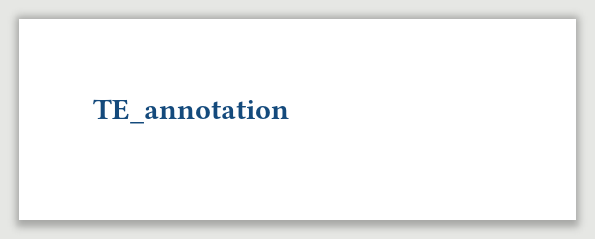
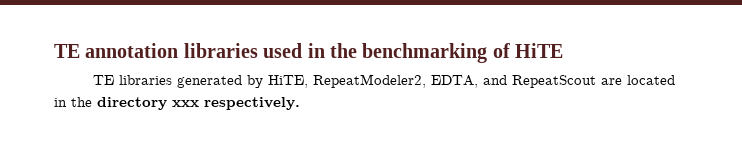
- TE_annotation
+ TE annotation libraries used in the benchmarking of HiTE
+ TE libraries generated by HiTE, RepeatModeler2, EDTA, and RepeatScout are located in the directory xxx respectively.

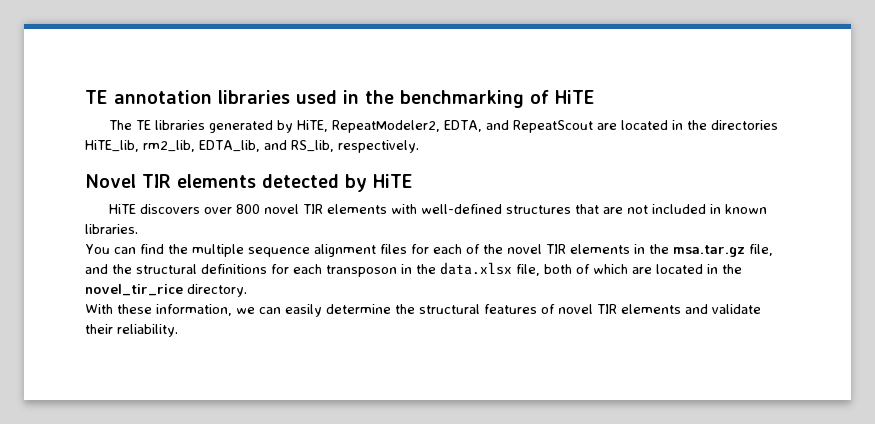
- TE libraries generated by HiTE, RepeatModeler2, EDTA, and RepeatScout are located in the directory xxx respectively.
+ The TE libraries generated by HiTE, RepeatModeler2, EDTA, and RepeatScout are located in the directories HiTE_lib, rm2_lib, EDTA_lib, and RS_lib, respectively.
+ Novel TIR elements detected by HiTE
+ HiTE discovers over 800 novel TIR elements with well-defined structures that are not included in known libraries.
+ You can find the multiple sequence alignment files for each of the novel TIR elements in the msa.tar.gz file, and the structural definitions for each transposon in the data.xlsx file, both of which are located in the novel_tir_rice directory.
+ With these information, we can easily determine the structural features of novel TIR elements and validate their reliability.

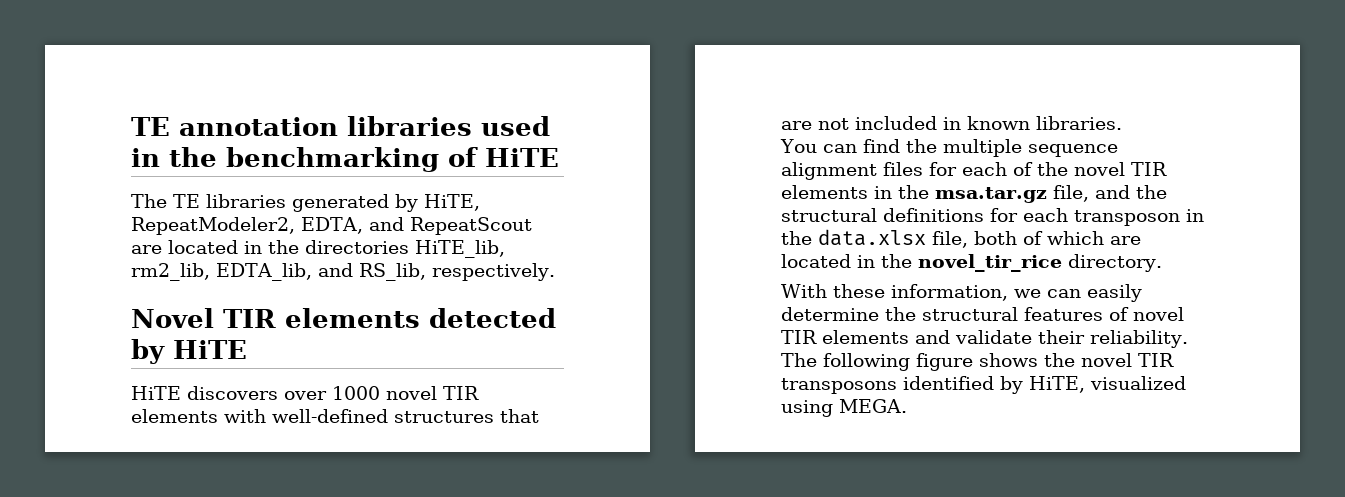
- HiTE discovers over 800 novel TIR elements with well-defined structures that are not included in known libraries.
+ HiTE discovers over 1000 novel TIR elements with well-defined structures that are not included in known libraries.
+ The following figure shows the novel TIR transposons identified by HiTE, visualized using MEGA.

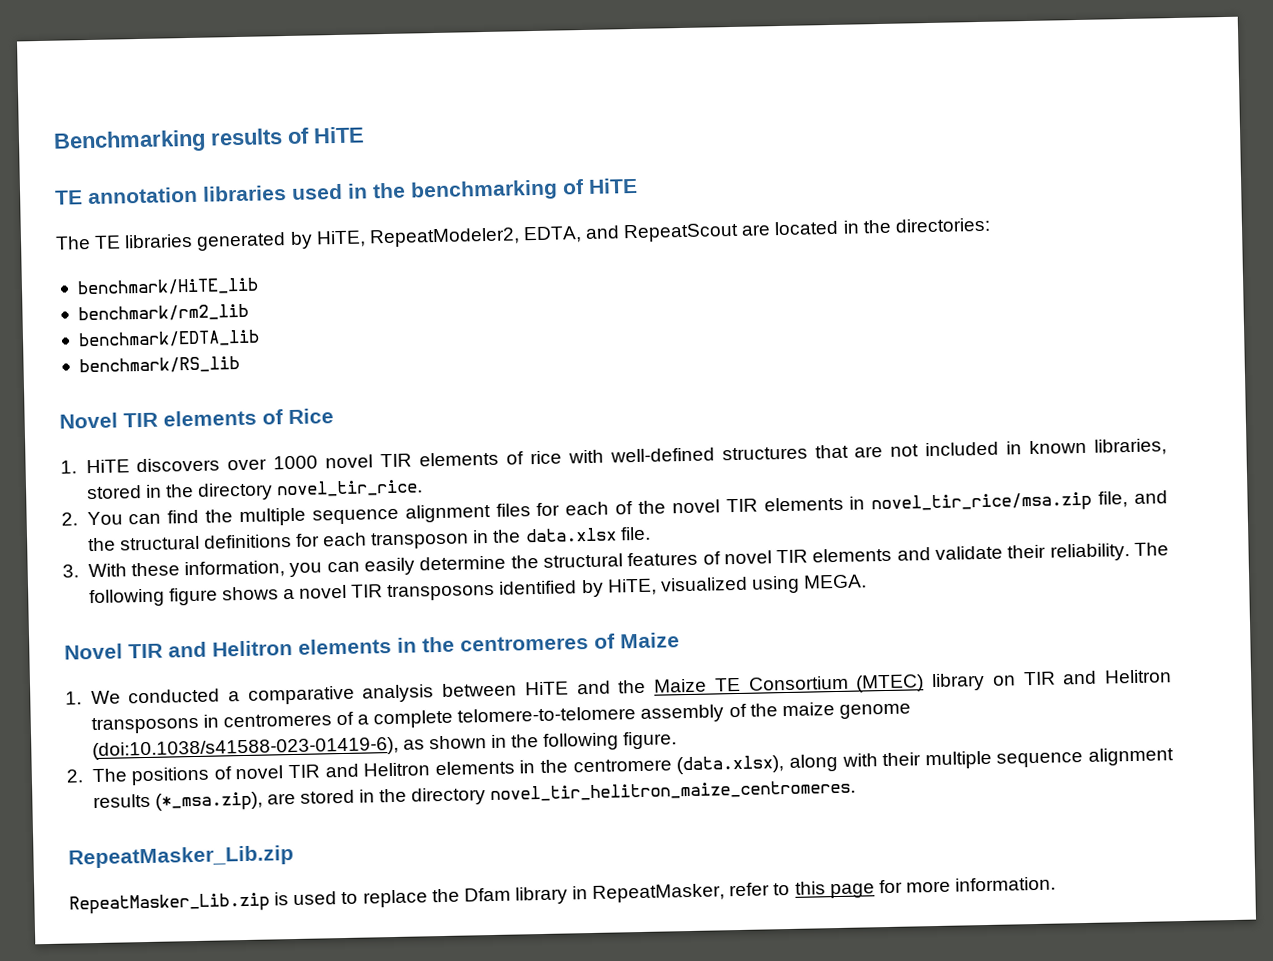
+ Benchmarking results of HiTE
- The TE libraries generated by HiTE, RepeatModeler2, EDTA, and RepeatScout are located in the directories HiTE_lib, rm2_lib, EDTA_lib, and RS_lib, respectively.
+ The TE libraries generated by HiTE, RepeatModeler2, EDTA, and RepeatScout are located in the directories:
+ benchmark/HiTE_lib
+ benchmark/rm2_lib
+ benchmark/EDTA_lib
+ benchmark/RS_lib
- Novel TIR elements detected by HiTE
- HiTE discovers over 1000 novel TIR elements with well-defined structures that are not included in known libraries.
- You can find the multiple sequence alignment files for each of the novel TIR elements in the msa.tar.gz file, and the structural definitions for each transposon in the data.xlsx file, both of which are located in the novel_tir_rice directory.
- With these information, we can easily determine the structural features of novel TIR elements and validate their reliability.
+ Novel TIR elements of Rice
+ 1. HiTE discovers over 1000 novel TIR elements of rice with well-defined structures that are not included in known libraries, stored in the directory novel_tir_rice.
+ 2. You can find the multiple sequence alignment files for each of the novel TIR elements in novel_tir_rice/msa.zip file, and the structural definitions for each transposon in the data.xlsx file.
+ 3. With these information, you can easily determine the structural features of novel TIR elements and validate their reliability.
- The following figure shows the novel TIR transposons identified by HiTE, visualized using MEGA.
+ The following figure shows a novel TIR transposons identified by HiTE, visualized using MEGA.
+ Novel TIR and Helitron elements in the centromeres of Maize
+ 1. We conducted a comparative analysis between HiTE and the Maize TE Consortium (MTEC) library on TIR and Helitron transposons in centromeres of a complete telomere-to-telomere assembly of the maize genome (doi:10.1038/s41588-023-01419-6), as shown in the following figure.
+ 2. The positions of novel TIR and Helitron elements in the centromere (data.xlsx), along with their multiple sequence alignment results (*_msa.zip), are stored in the directory novel_tir_helitron_maize_centromeres.
+ RepeatMasker_Lib.zip
+ RepeatMasker_Lib.zip is used to replace the Dfam library in RepeatMasker, refer to this page for more information.

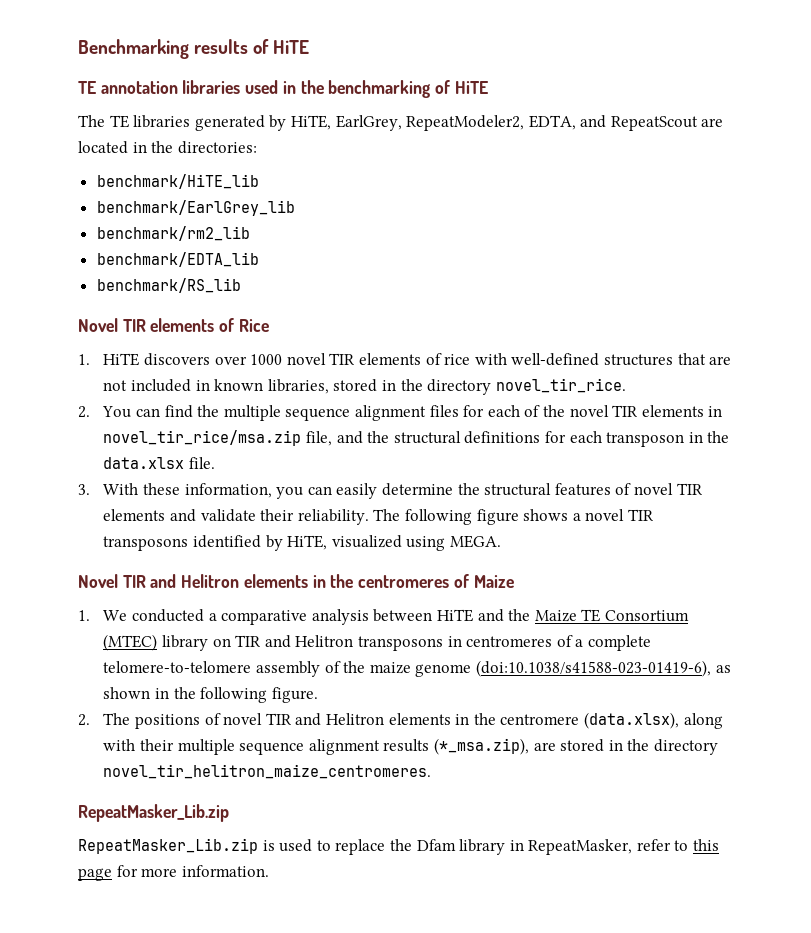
- The TE libraries generated by HiTE, RepeatModeler2, EDTA, and RepeatScout are located in the directories:
+ The TE libraries generated by HiTE, EarlGrey, RepeatModeler2, EDTA, and RepeatScout are located in the directories:
+ benchmark/EarlGrey_lib

